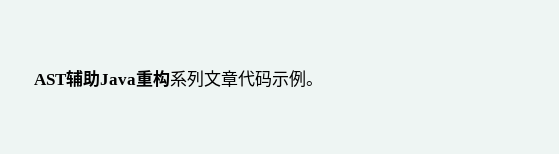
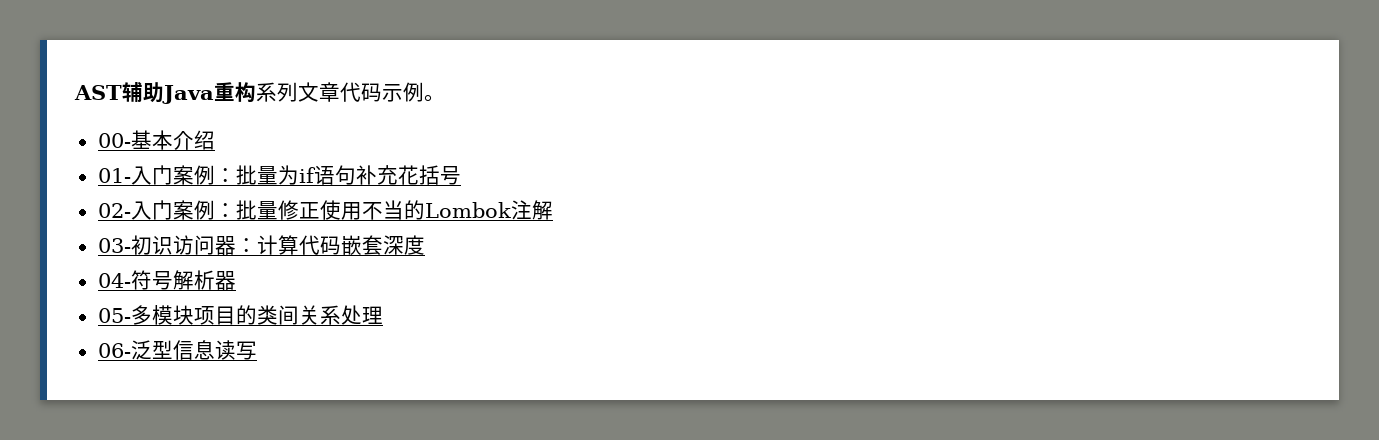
+ 00-基本介绍
+ 01-入门案例：批量为if语句补充花括号
+ 02-入门案例：批量修正使用不当的Lombok注解
+ 03-初识访问器：计算代码嵌套深度
+ 04-符号解析器
+ 05-多模块项目的类间关系处理
+ 06-泛型信息读写

